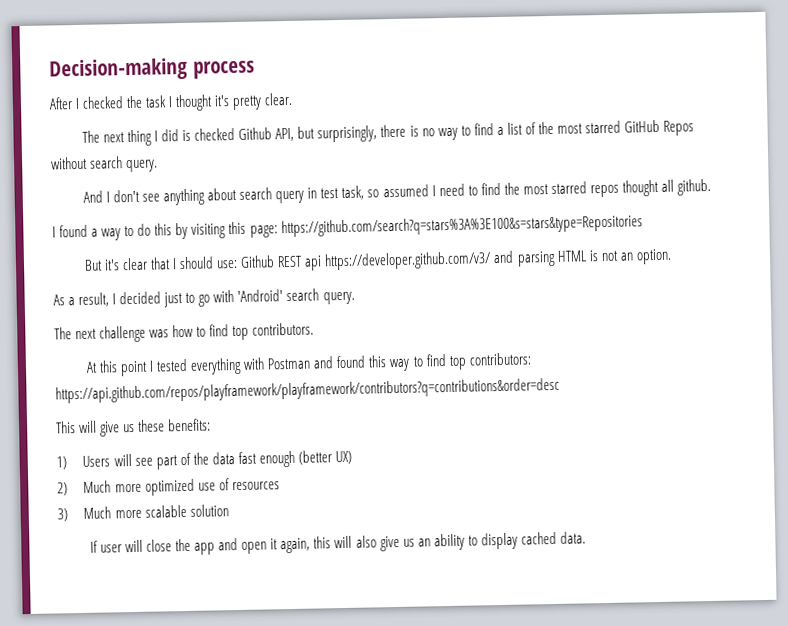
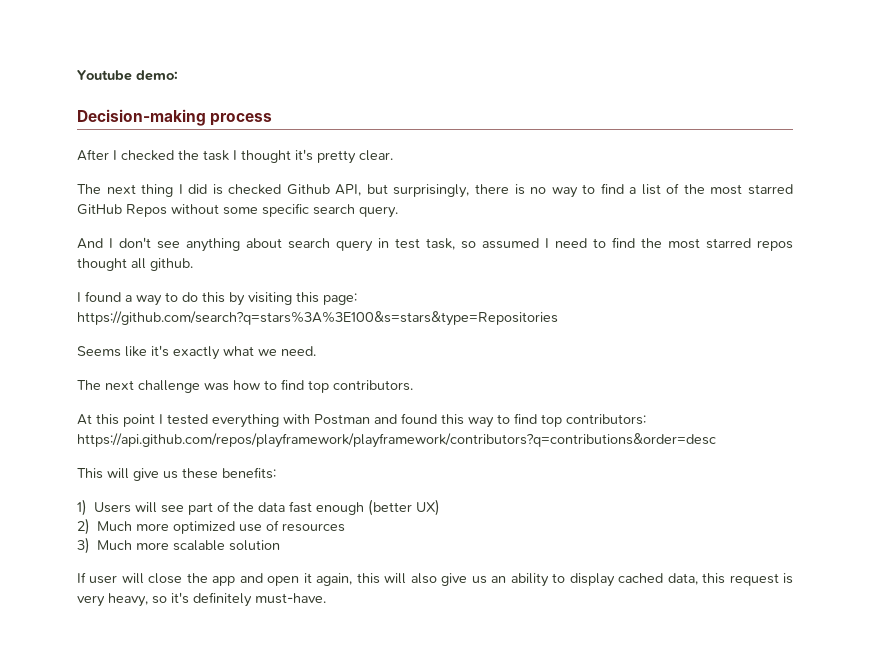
+ Youtube demo:
- The next thing I did is checked Github API, but surprisingly, there is no way to find a list of the most starred GitHub Repos without search query.
+ The next thing I did is checked Github API, but surprisingly, there is no way to find a list of the most starred GitHub Repos without some specific search query.
- But it's clear that I should use: Github REST api https://developer.github.com/v3/ and parsing HTML is not an option.
- As a result, I decided just to go with 'Android' search query.
+ Seems like it's exactly what we need.
- If user will close the app and open it again, this will also give us an ability to display cached data.
+ If user will close the app and open it again, this will also give us an ability to display cached data, this request is very heavy, so it's definitely must-have.

